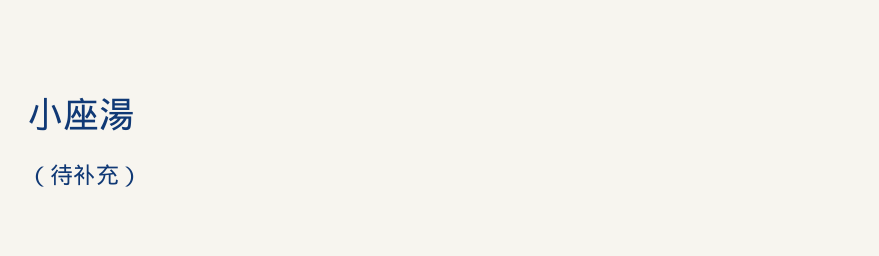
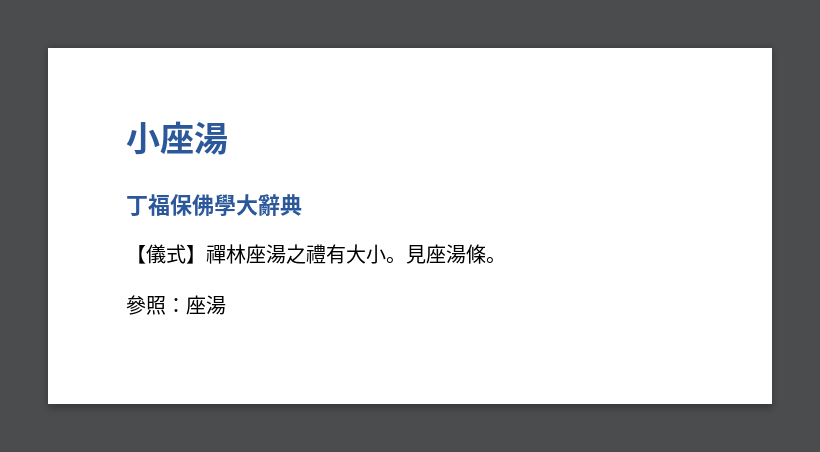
- （待补充）
+ 丁福保佛學大辭典
+ 【儀式】禪林座湯之禮有大小。見座湯條。
+ 參照：座湯

